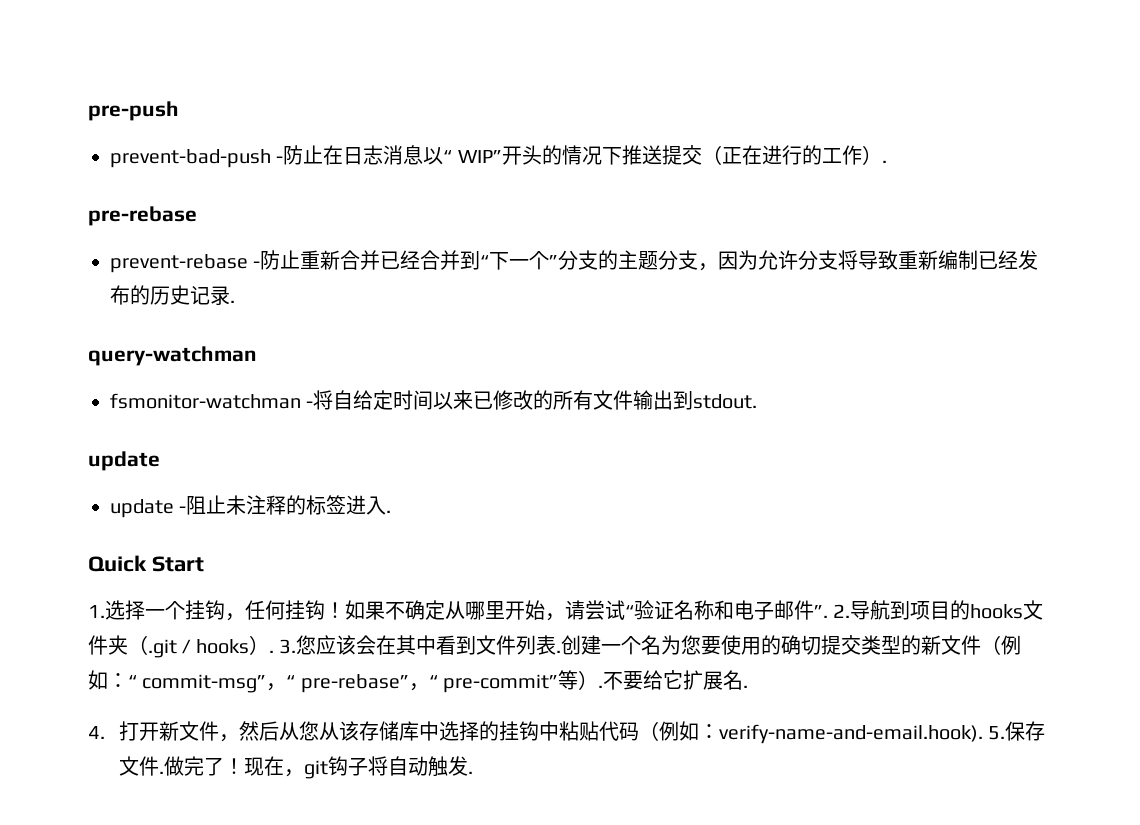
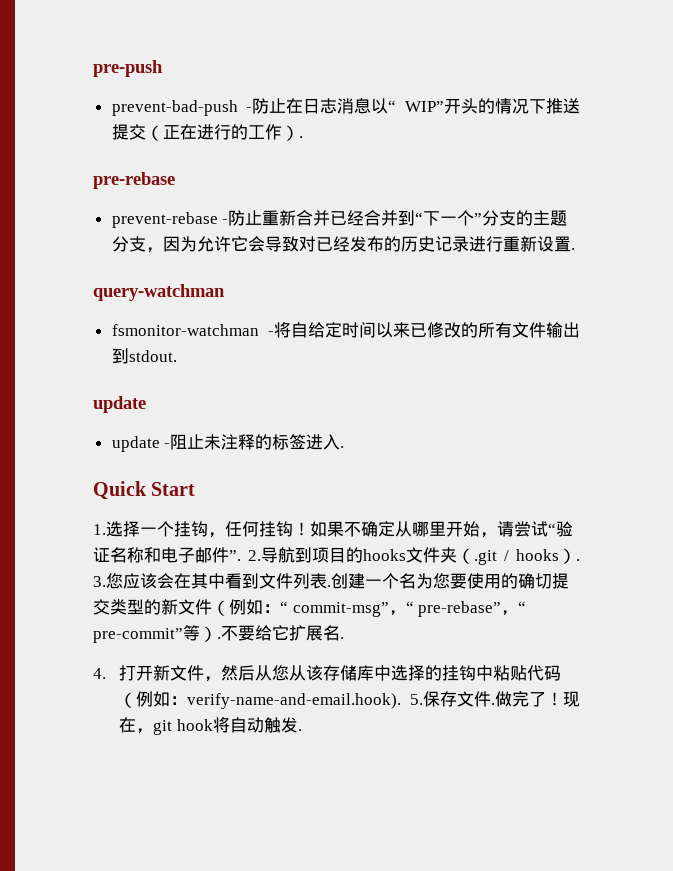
- prevent-rebase -防止重新合并已经合并到“下一个”分支的主题分支，因为允许分支将导致重新编制已经发布的历史记录.
+ prevent-rebase -防止重新合并已经合并到“下一个”分支的主题分支，因为允许它会导致对已经发布的历史记录进行重新设置.
- 现在，git钩子将自动触发.
+ 现在，git hook将自动触发.

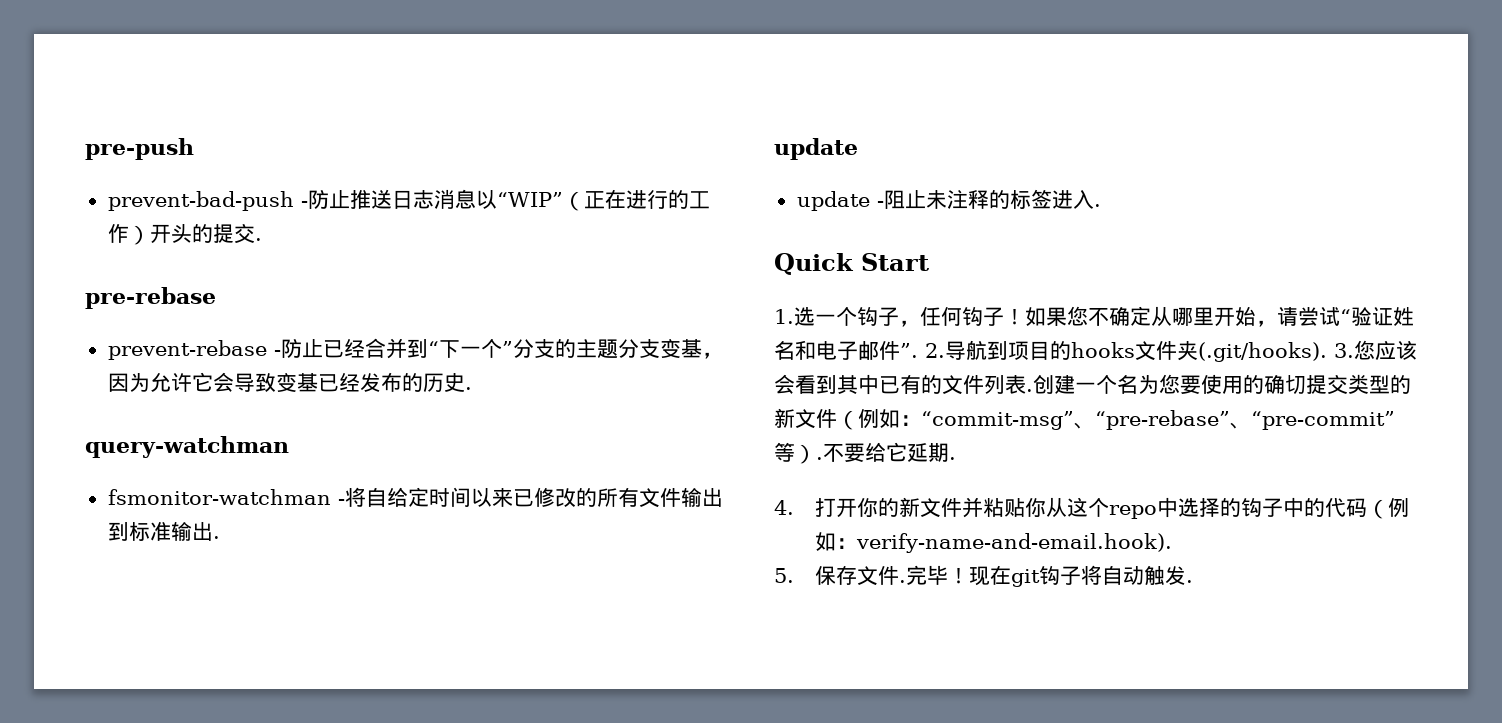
- prevent-bad-push -防止在日志消息以“ WIP”开头的情况下推送提交（正在进行的工作）.
+ prevent-bad-push -防止推送日志消息以“WIP”（正在进行的工作）开头的提交.
- prevent-rebase -防止重新合并已经合并到“下一个”分支的主题分支，因为允许它会导致对已经发布的历史记录进行重新设置.
+ prevent-rebase -防止已经合并到“下一个”分支的主题分支变基，因为允许它会导致变基已经发布的历史.
- fsmonitor-watchman -将自给定时间以来已修改的所有文件输出到stdout.
+ fsmonitor-watchman -将自给定时间以来已修改的所有文件输出到标准输出.
- 1.选择一个挂钩，任何挂钩！如果不确定从哪里开始，请尝试“验证名称和电子邮件”.
+ 1.选一个钩子，任何钩子！如果您不确定从哪里开始，请尝试“验证姓名和电子邮件”.
- 2.导航到项目的hooks文件夹（.git / hooks）. 3.您应该会在其中看到文件列表.
+ 2.导航到项目的hooks文件夹(.git/hooks). 3.您应该会看到其中已有的文件列表.
- 创建一个名为您要使用的确切提交类型的新文件（例如：“ commit-msg”，“ pre-rebase”，“ pre-commit”等）.
+ 创建一个名为您要使用的确切提交类型的新文件（例如：“commit-msg”、“pre-rebase”、“pre-commit”等）.
- 不要给它扩展名.
+ 不要给它延期.
- 4.打开新文件，然后从您从该存储库中选择的挂钩中粘贴代码（例如：verify-name-and-email.hook). 5.保存文件.
+ 4.打开你的新文件并粘贴你从这个repo中选择的钩子中的代码（例如：verify-name-and-email.hook).
+ 5.保存文件.
- 做完了！现在，git hook将自动触发.
+ 完毕！现在git钩子将自动触发.

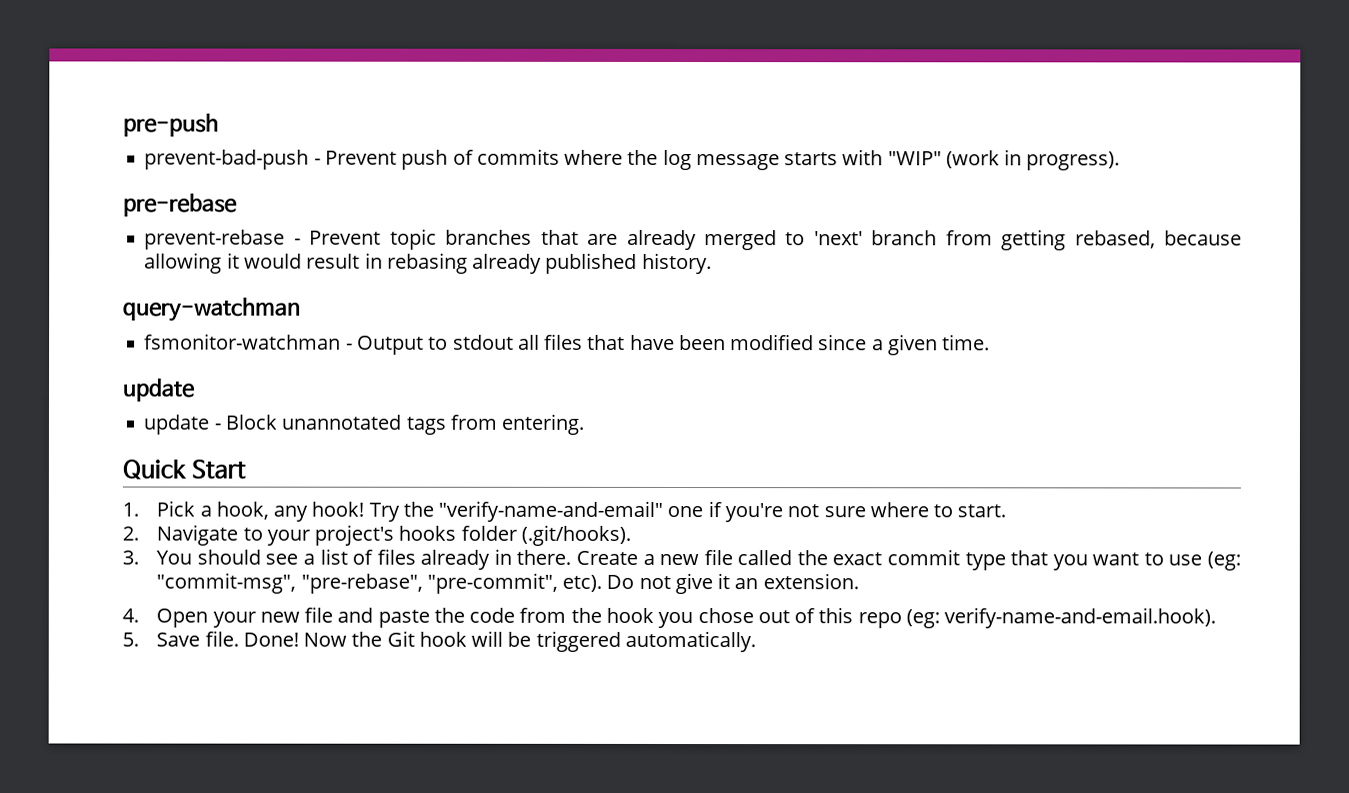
- prevent-bad-push -防止推送日志消息以“WIP”（正在进行的工作）开头的提交.
+ prevent-bad-push - Prevent push of commits where the log message starts with "WIP" (work in progress).
  pre-rebase
- prevent-rebase -防止已经合并到“下一个”分支的主题分支变基，因为允许它会导致变基已经发布的历史.
+ prevent-rebase - Prevent topic branches that are already merged to 'next' branch from getting rebased, because allowing it would result in rebasing already published history.
  query-watchman
- fsmonitor-watchman -将自给定时间以来已修改的所有文件输出到标准输出.
+ fsmonitor-watchman - Output to stdout all files that have been modified since a given time.
  update
- update -阻止未注释的标签进入.
+ update - Block unannotated tags from entering.
  Quick Start
- 1.选一个钩子，任何钩子！如果您不确定从哪里开始，请尝试“验证姓名和电子邮件”. 2.导航到项目的hooks文件夹(.git/hooks). 3.您应该会看到其中已有的文件列表.创建一个名为您要使用的确切提交类型的新文件（例如：“commit-msg”、“pre-rebase”、“pre-commit”等）.不要给它延期.
- 4.打开你的新文件并粘贴你从这个repo中选择的钩子中的代码（例如：verify-name-and-email.hook).
- 5.保存文件.完毕！现在git钩子将自动触发.
+ 1. Pick a hook, any hook! Try the "verify-name-and-email" one if you're not sure where to start.
+ 2. Navigate to your project's hooks folder (.git/hooks).
+ 3. You should see a list of files already in there. Create a new file called the exact commit type that you want to use (eg: "commit-msg", "pre-rebase", "pre-commit", etc). Do not give it an extension.
+ 4. Open your new file and paste the code from the hook you chose out of this repo (eg: verify-name-and-email.hook).
+ 5. Save file. Done! Now the Git hook will be triggered automatically.

